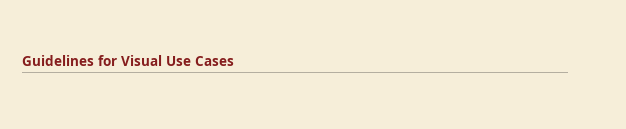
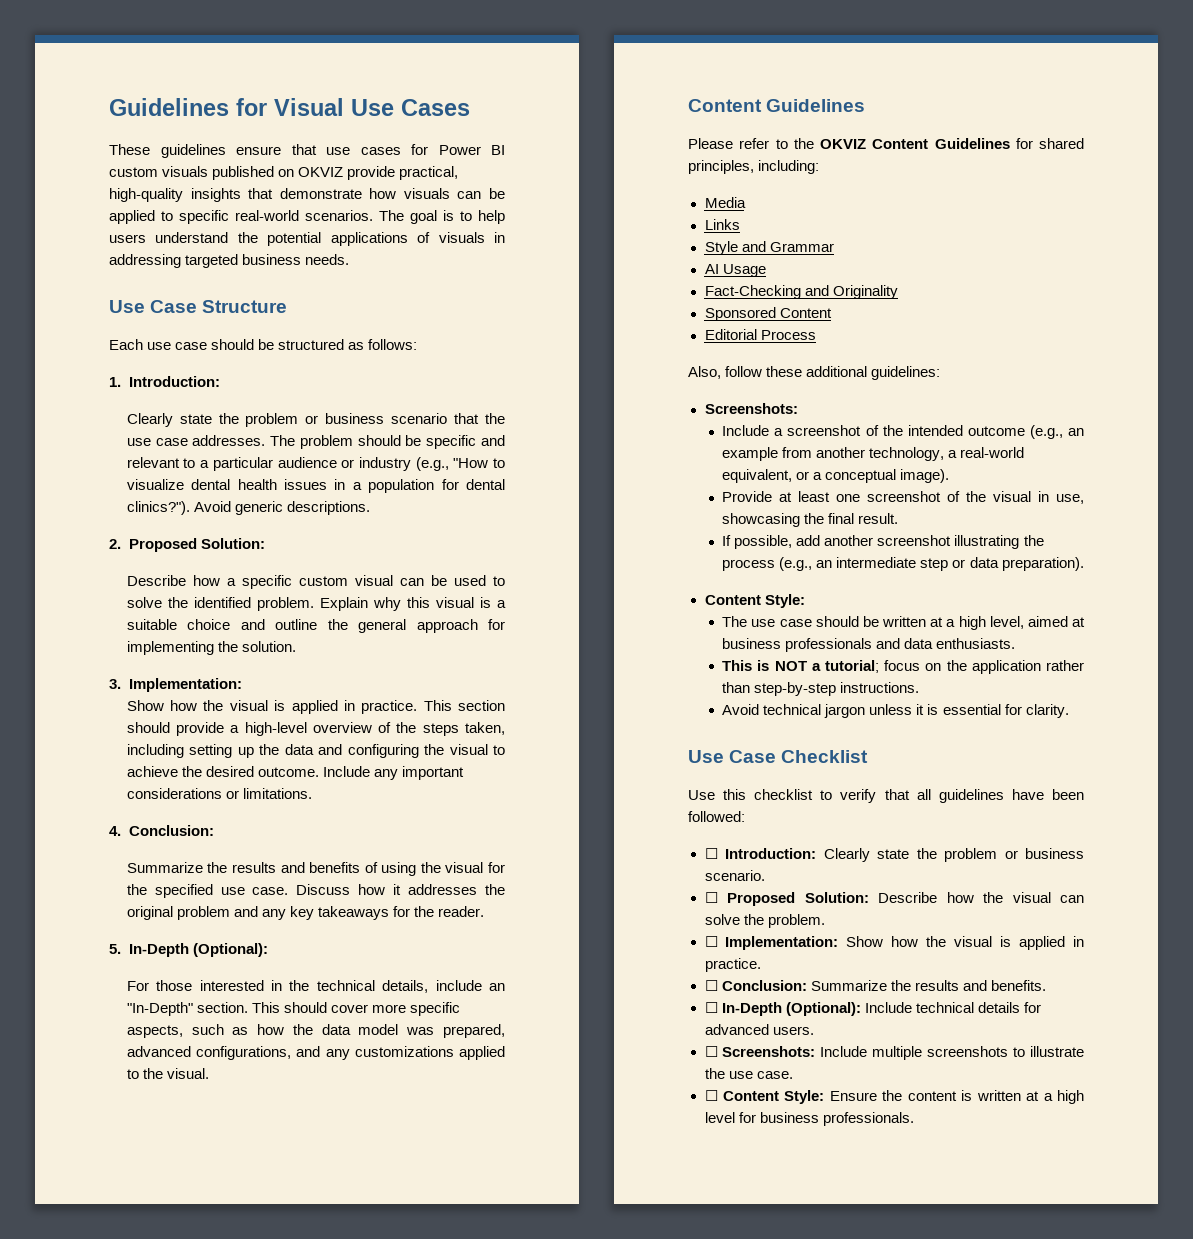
+ These guidelines ensure that use cases for Power BI custom visuals published on OKVIZ provide practical, high-quality insights that demonstrate how visuals can be applied to specific real-world scenarios. The goal is to help users understand the potential applications of visuals in addressing targeted business needs.
+ Use Case Structure
+ Each use case should be structured as follows:
+ 1. Introduction:
+ Clearly state the problem or business scenario that the use case addresses. The problem should be specific and relevant to a particular audience or industry (e.g., "How to visualize dental health issues in a population for dental clinics?"). Avoid generic descriptions.
+ 2. Proposed Solution:
+ Describe how a specific custom visual can be used to solve the identified problem. Explain why this visual is a suitable choice and outline the general approach for implementing the solution.
+ 3. Implementation:
+ Show how the visual is applied in practice. This section should provide a high-level overview of the steps taken, including setting up the data and configuring the visual to achieve the desired outcome. Include any important considerations or limitations.
+ 4. Conclusion:
+ Summarize the results and benefits of using the visual for the specified use case. Discuss how it addresses the original problem and any key takeaways for the reader.
+ 5. In-Depth (Optional):
+ For those interested in the technical details, include an "In-Depth" section. This should cover more specific aspects, such as how the data model was prepared, advanced configurations, and any customizations applied to the visual.
+ Content Guidelines
+ Please refer to the OKVIZ Content Guidelines for shared principles, including:
+ Media
+ Links
+ Style and Grammar
+ AI Usage
+ Fact-Checking and Originality
+ Sponsored Content
+ Editorial Process
+ Also, follow these additional guidelines:
+ Screenshots:
+ Include a screenshot of the intended outcome (e.g., an example from another technology, a real-world equivalent, or a conceptual image).
+ Provide at least one screenshot of the visual in use, showcasing the final result.
+ If possible, add another screenshot illustrating the process (e.g., an intermediate step or data preparation).
+ Content Style:
+ The use case should be written at a high level, aimed at business professionals and data enthusiasts.
+ This is NOT a tutorial; focus on the application rather than step-by-step instructions.
+ Avoid technical jargon unless it is essential for clarity.
+ Use Case Checklist
+ Use this checklist to verify that all guidelines have been followed:
+ ☐ Introduction: Clearly state the problem or business scenario.
+ ☐ Proposed Solution: Describe how the visual can solve the problem.
+ ☐ Implementation: Show how the visual is applied in practice.
+ ☐ Conclusion: Summarize the results and benefits.
+ ☐ In-Depth (Optional): Include technical details for advanced users.
+ ☐ Screenshots: Include multiple screenshots to illustrate the use case.
+ ☐ Content Style: Ensure the content is written at a high level for business professionals.

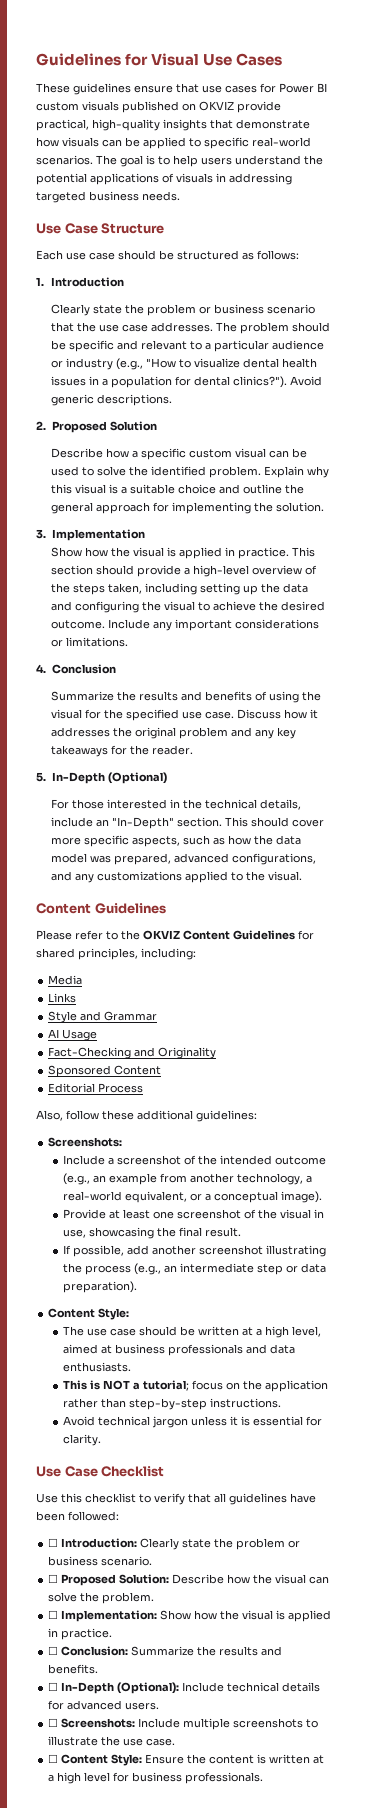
- 1. Introduction:
+ 1. Introduction
- 2. Proposed Solution:
+ 2. Proposed Solution
- 3. Implementation:
+ 3. Implementation
- 4. Conclusion:
+ 4. Conclusion
- 5. In-Depth (Optional):
+ 5. In-Depth (Optional)

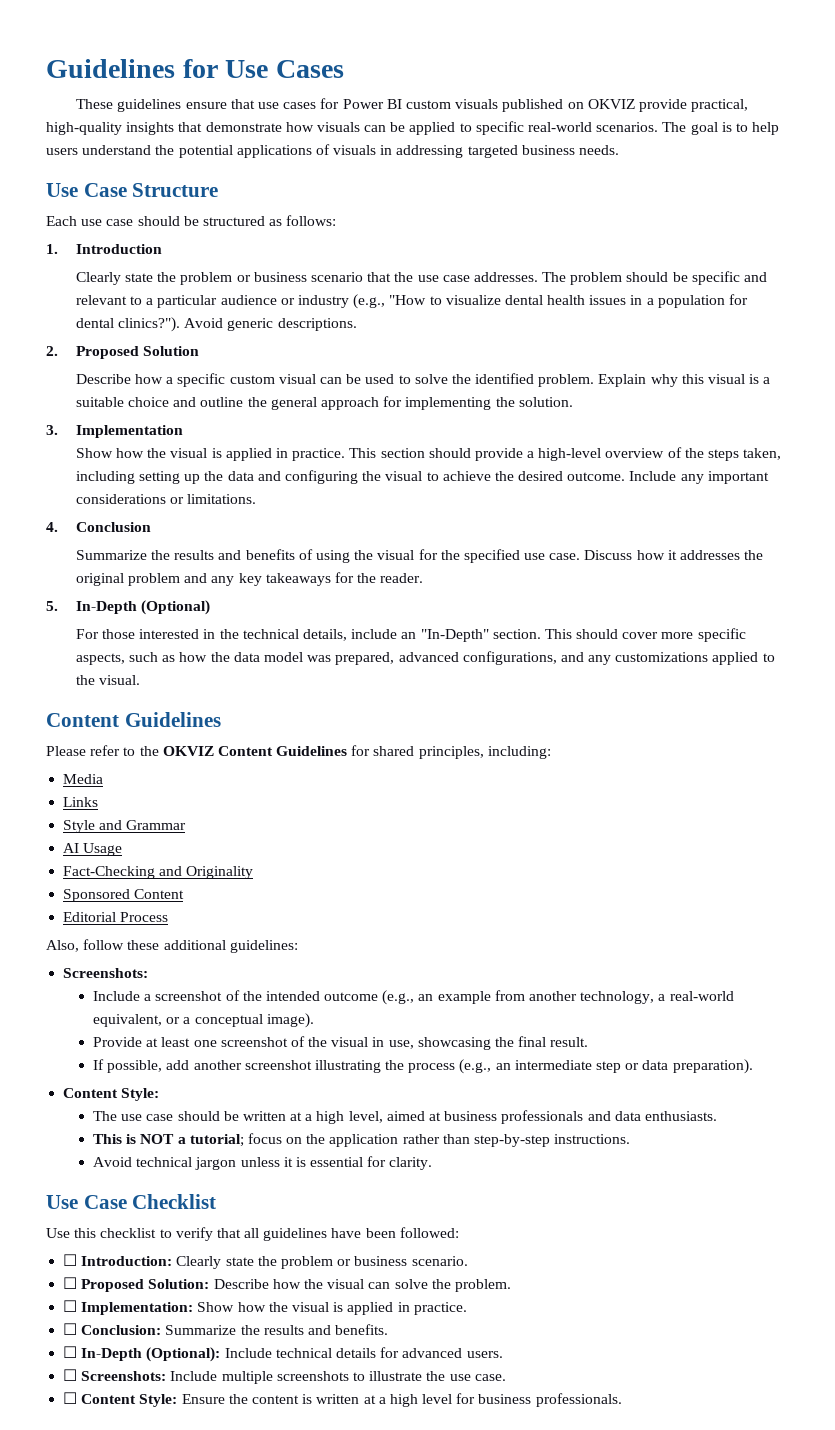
- Guidelines for Visual Use Cases
+ Guidelines for Use Cases

